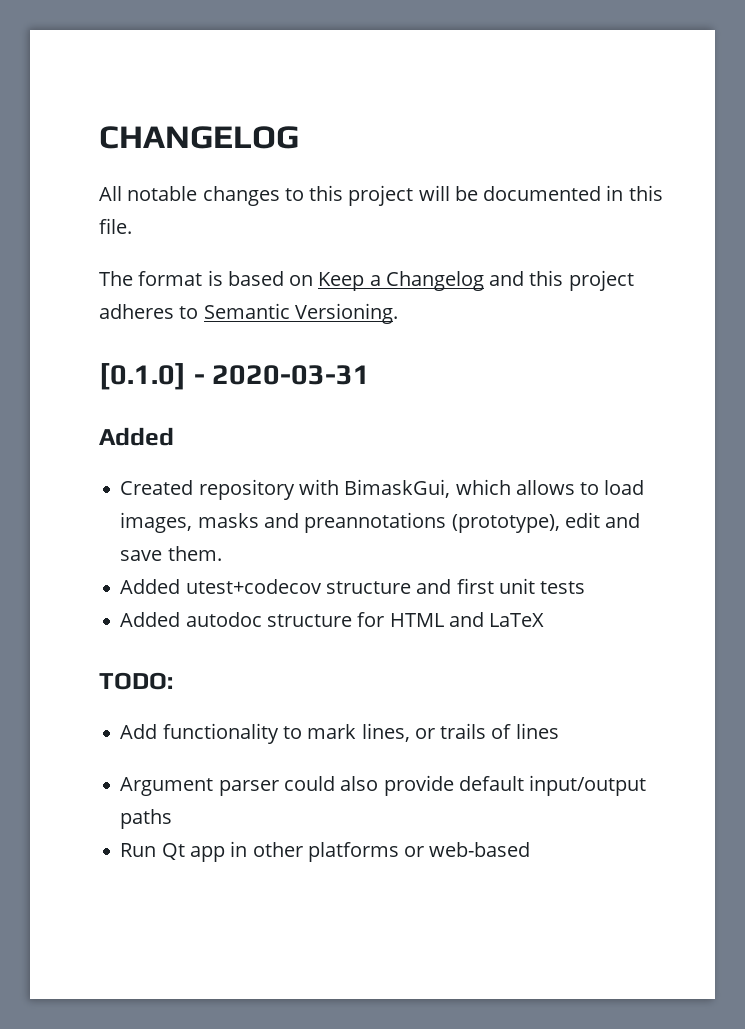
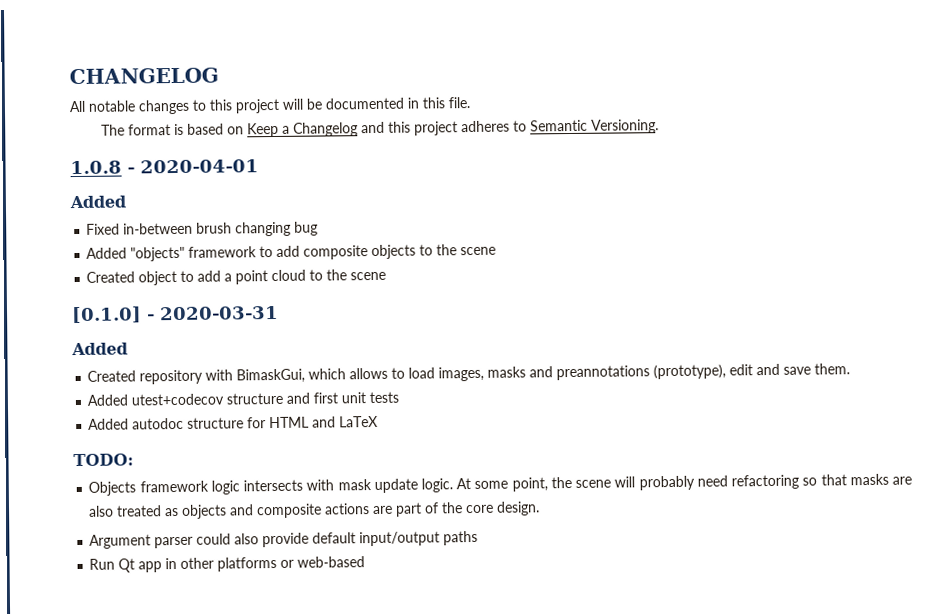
+ 1.0.8 - 2020-04-01
+ Added
+ Fixed in-between brush changing bug
+ Added "objects" framework to add composite objects to the scene
+ Created object to add a point cloud to the scene
- Add functionality to mark lines, or trails of lines
+ Objects framework logic intersects with mask update logic. At some point, the scene will probably need refactoring so that masks are also treated as objects and composite actions are part of the core design.

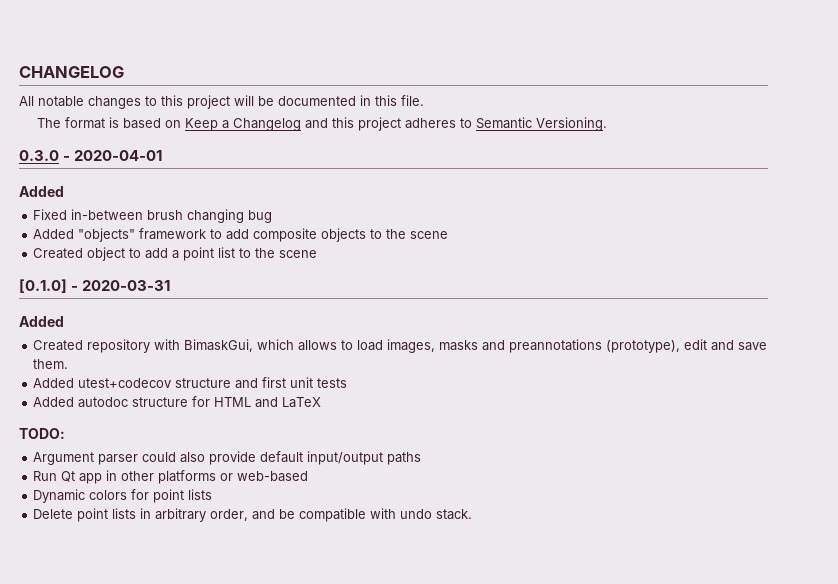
- 1.0.8 - 2020-04-01
+ 0.3.0 - 2020-04-01
- Created object to add a point cloud to the scene
+ Created object to add a point list to the scene
- Objects framework logic intersects with mask update logic. At some point, the scene will probably need refactoring so that masks are also treated as objects and composite actions are part of the core design.
+ Dynamic colors for point lists
+ Delete point lists in arbitrary order, and be compatible with undo stack.

